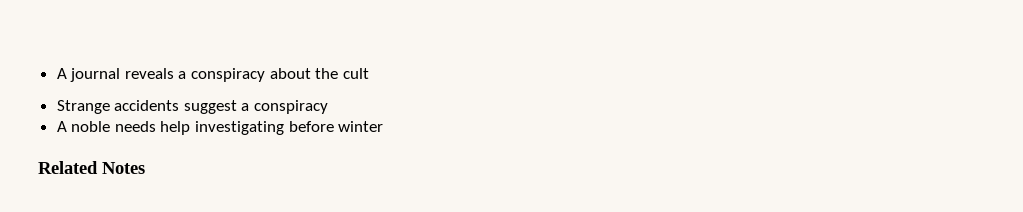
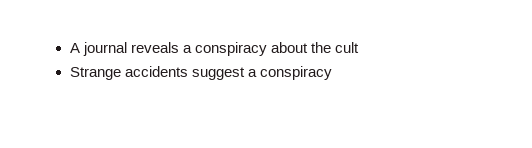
- A noble needs help investigating before winter
- Related Notes

